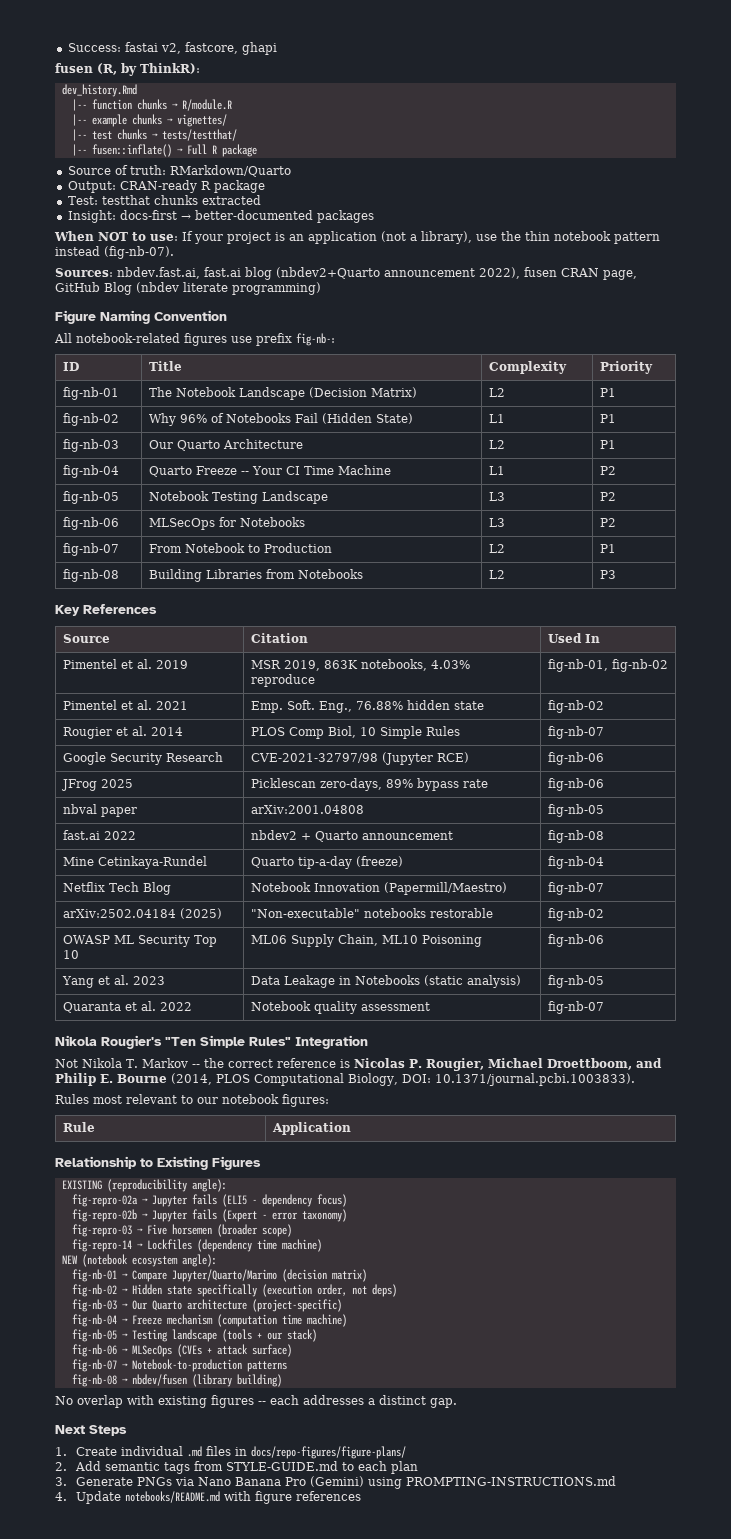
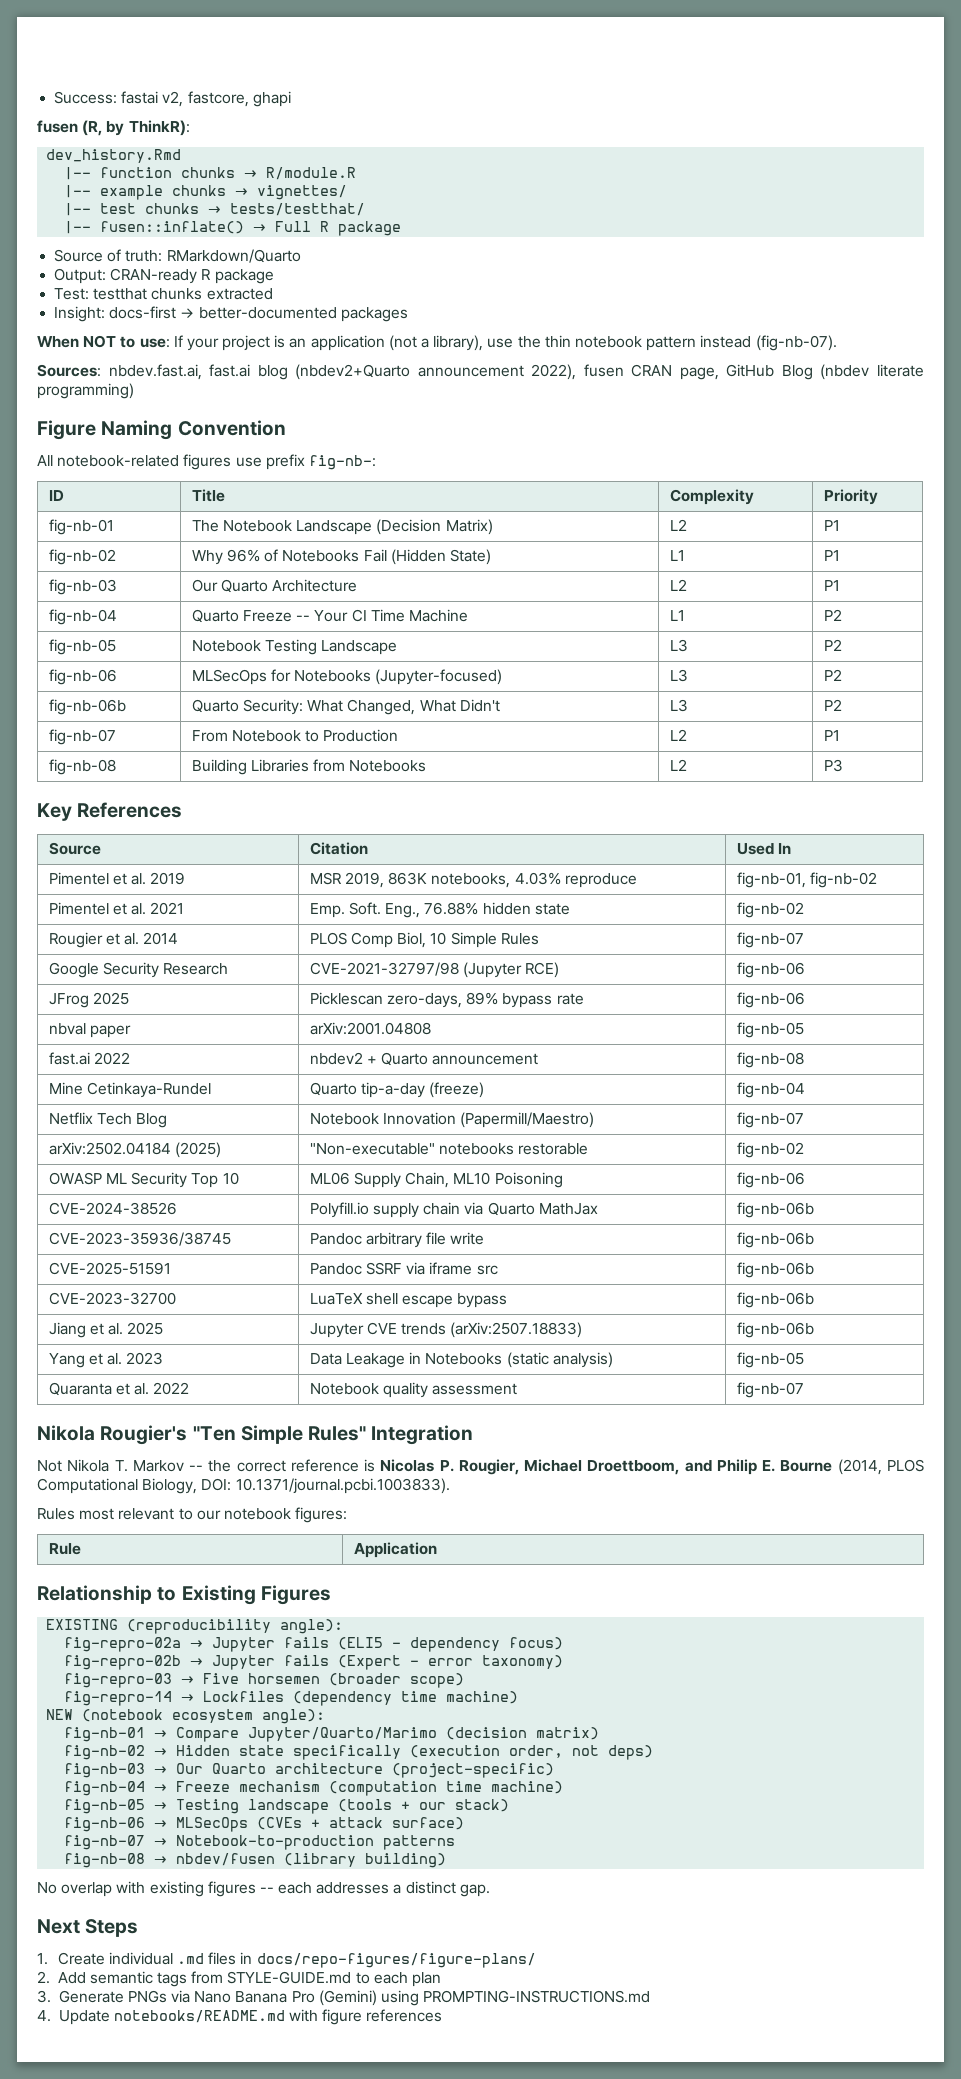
- fig-nb-06 | MLSecOps for Notebooks | L3 | P2
+ fig-nb-06 | MLSecOps for Notebooks (Jupyter-focused) | L3 | P2
+ fig-nb-06b | Quarto Security: What Changed, What Didn't | L3 | P2
+ CVE-2024-38526 | Polyfill.io supply chain via Quarto MathJax | fig-nb-06b
+ CVE-2023-35936/38745 | Pandoc arbitrary file write | fig-nb-06b
+ CVE-2025-51591 | Pandoc SSRF via iframe src | fig-nb-06b
+ CVE-2023-32700 | LuaTeX shell escape bypass | fig-nb-06b
+ Jiang et al. 2025 | Jupyter CVE trends (arXiv:2507.18833) | fig-nb-06b

